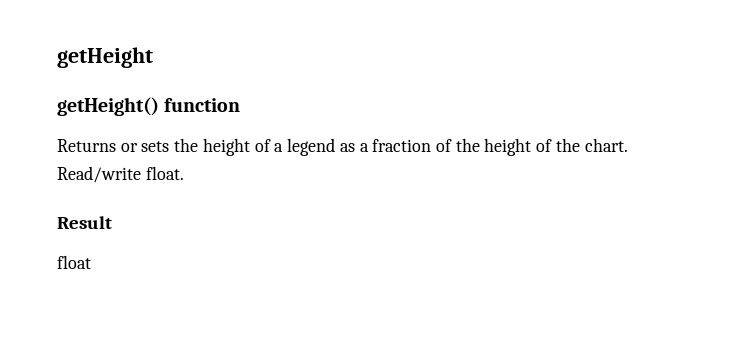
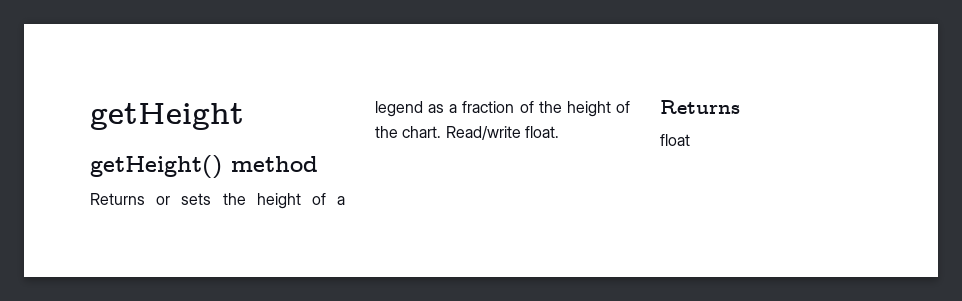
- getHeight() function
+ getHeight() method
  Read/write float.
- Result
+ Returns

